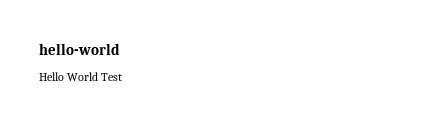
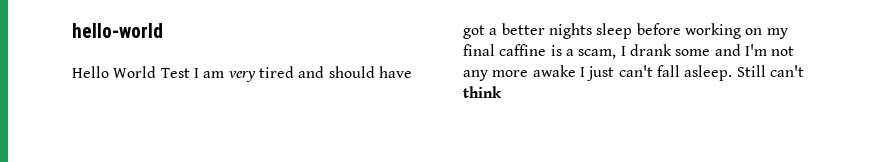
- Hello World Test
+ Hello World Test I am very tired and should have got a better nights sleep before working on my final caffine is a scam, I drank some and I'm not any more awake I just can't fall asleep. Still can't think

